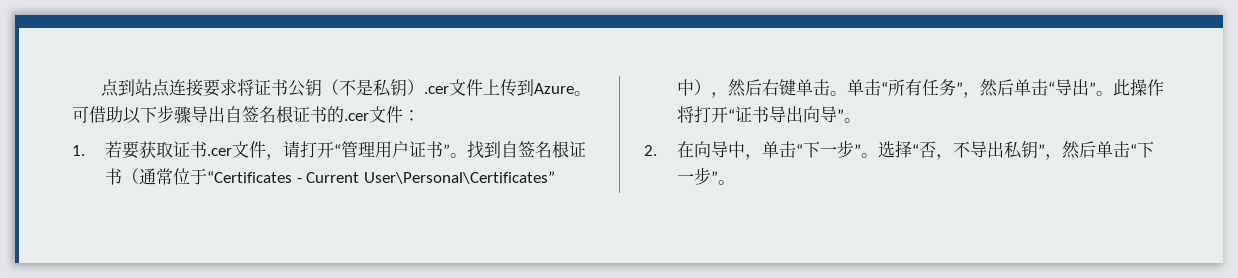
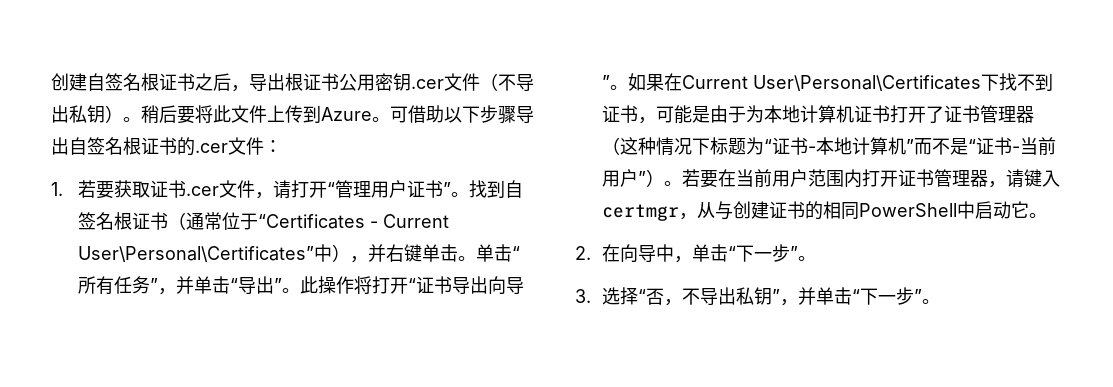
- 点到站点连接要求将证书公钥（不是私钥）.cer文件上传到Azure。
+ 创建自签名根证书之后，导出根证书公用密钥.cer文件（不导出私钥）。稍后要将此文件上传到Azure。
- 找到自签名根证书（通常位于“Certificates - Current User\Personal\Certificates”中），然后右键单击。
+ 找到自签名根证书（通常位于“Certificates - Current User\Personal\Certificates”中），并右键单击。
- 单击“所有任务”，然后单击“导出”。
+ 单击“所有任务”，并单击“导出”。
+ 如果在Current User\Personal\Certificates下找不到证书，可能是由于为本地计算机证书打开了证书管理器（这种情况下标题为“证书-本地计算机”而不是“证书-当前用户”）。若要在当前用户范围内打开证书管理器，请键入certmgr，从与创建证书的相同PowerShell中启动它。
- 2.在向导中，单击“下一步”。选择“否，不导出私钥”，然后单击“下一步”。
+ 2.在向导中，单击“下一步”。
+ 3.选择“否，不导出私钥”，并单击“下一步”。

